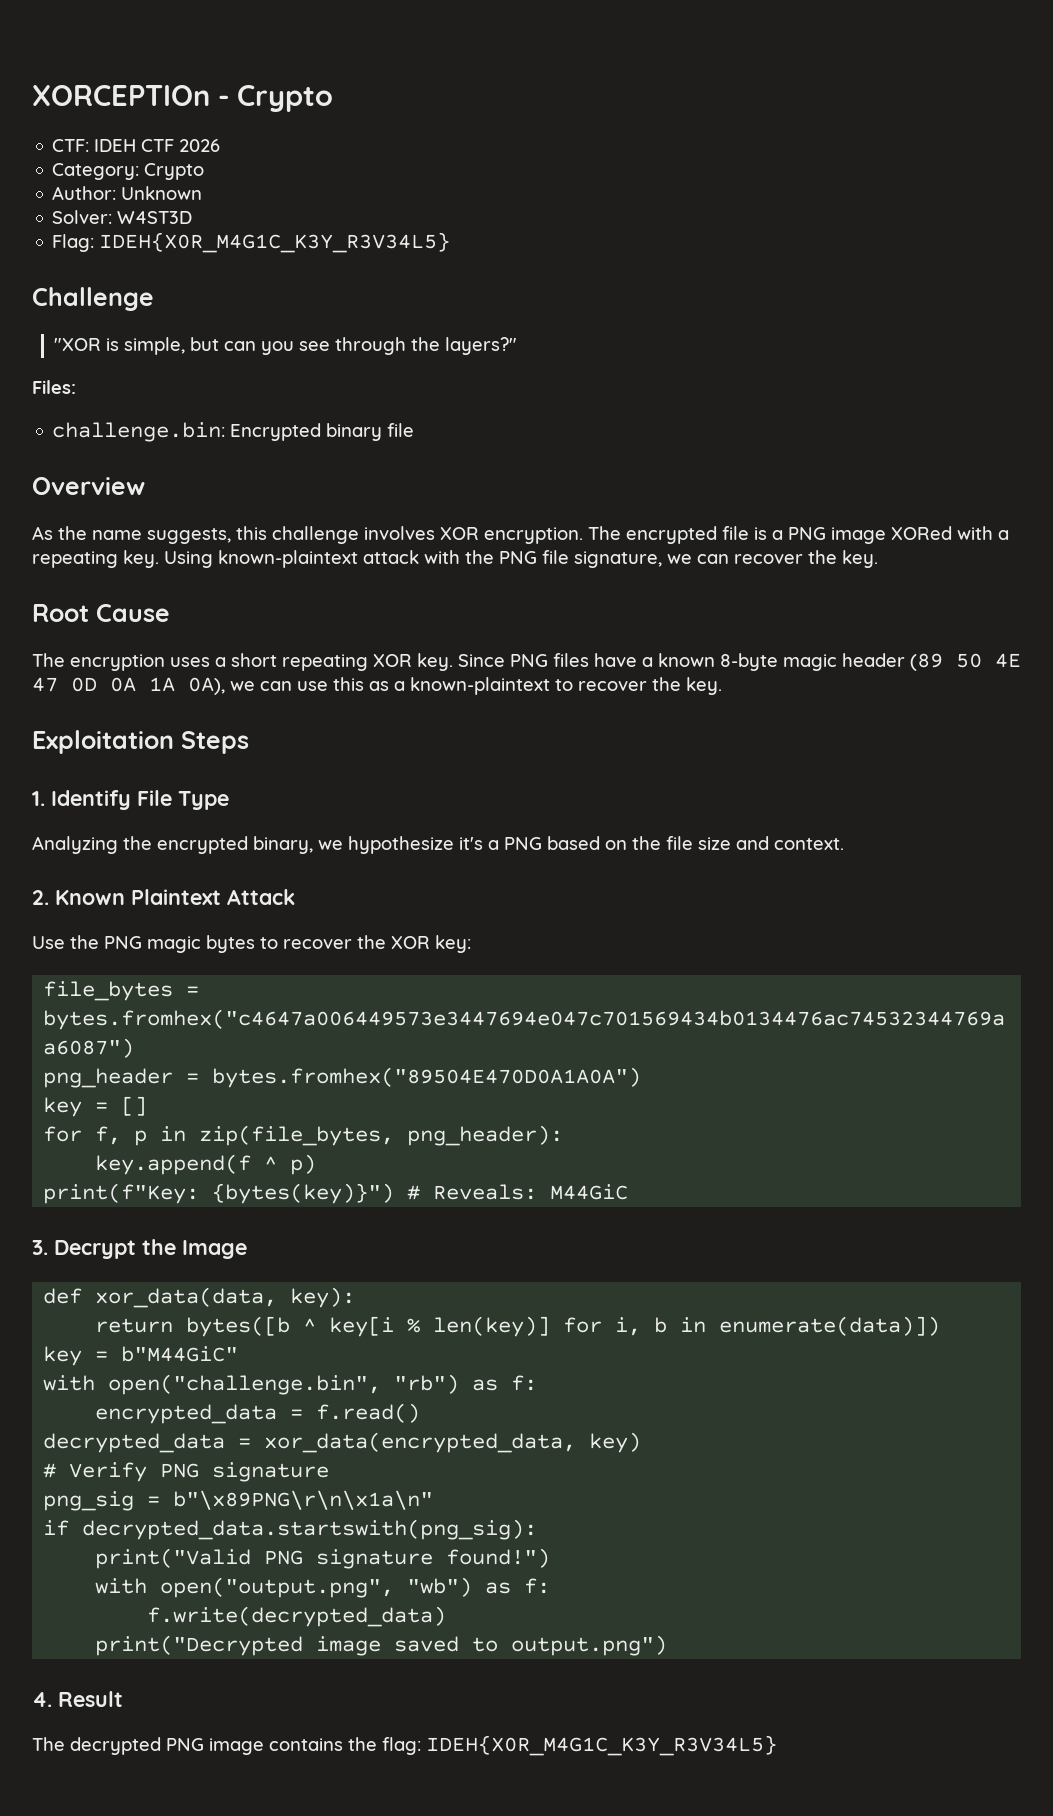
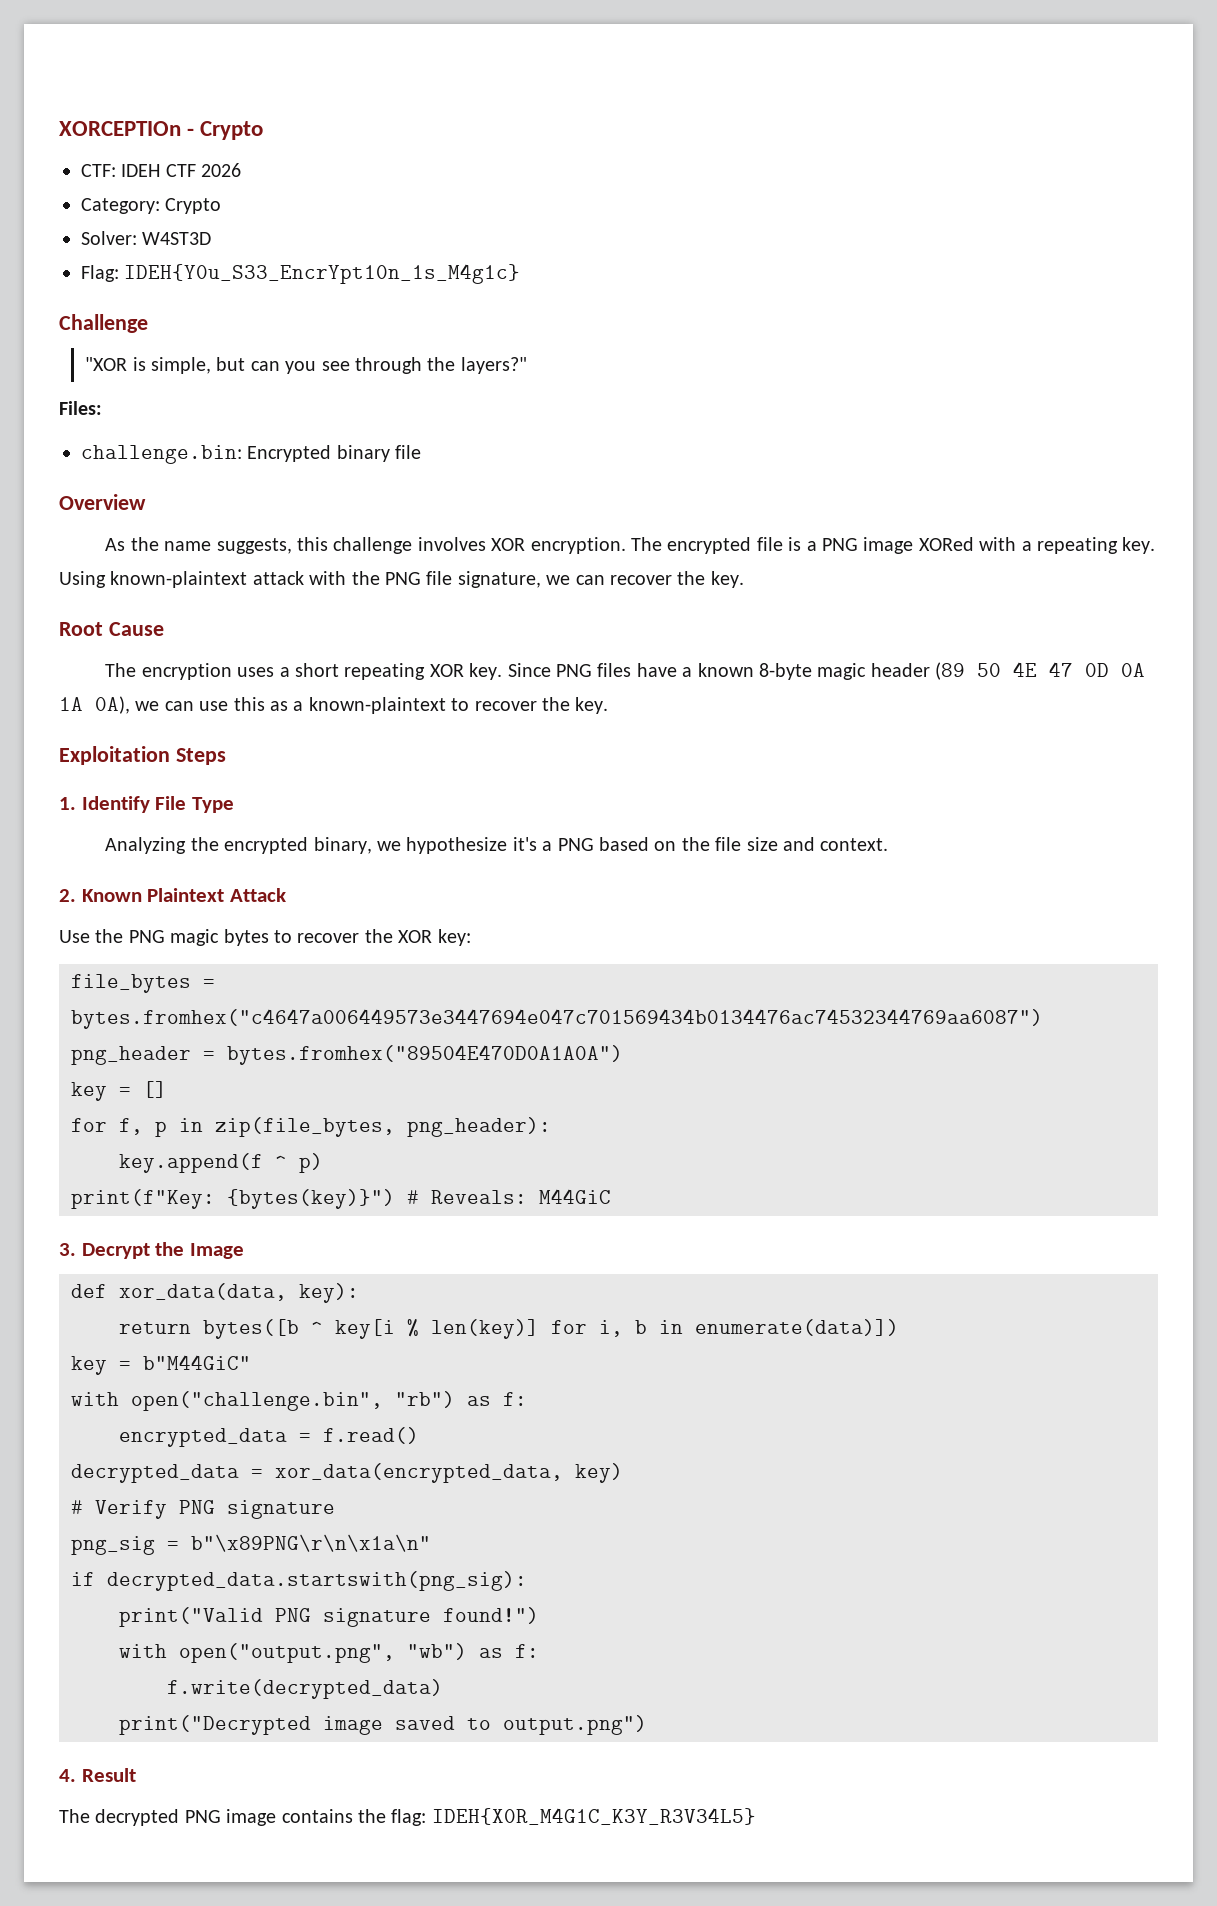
- Author: Unknown
- Flag: IDEH{X0R_M4G1C_K3Y_R3V34L5}
+ Flag: IDEH{Y0u_S33_EncrYpt10n_1s_M4g1c}

